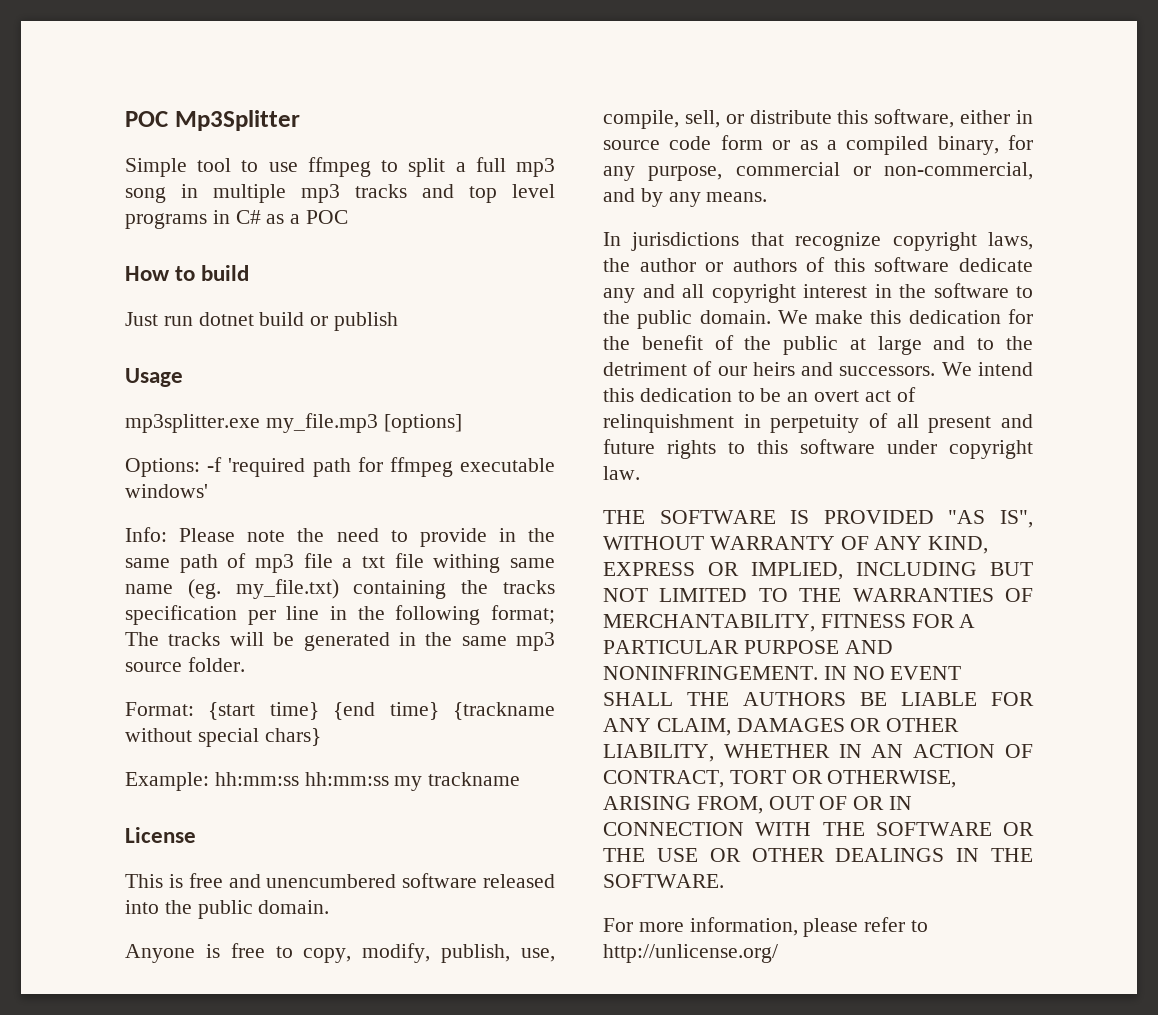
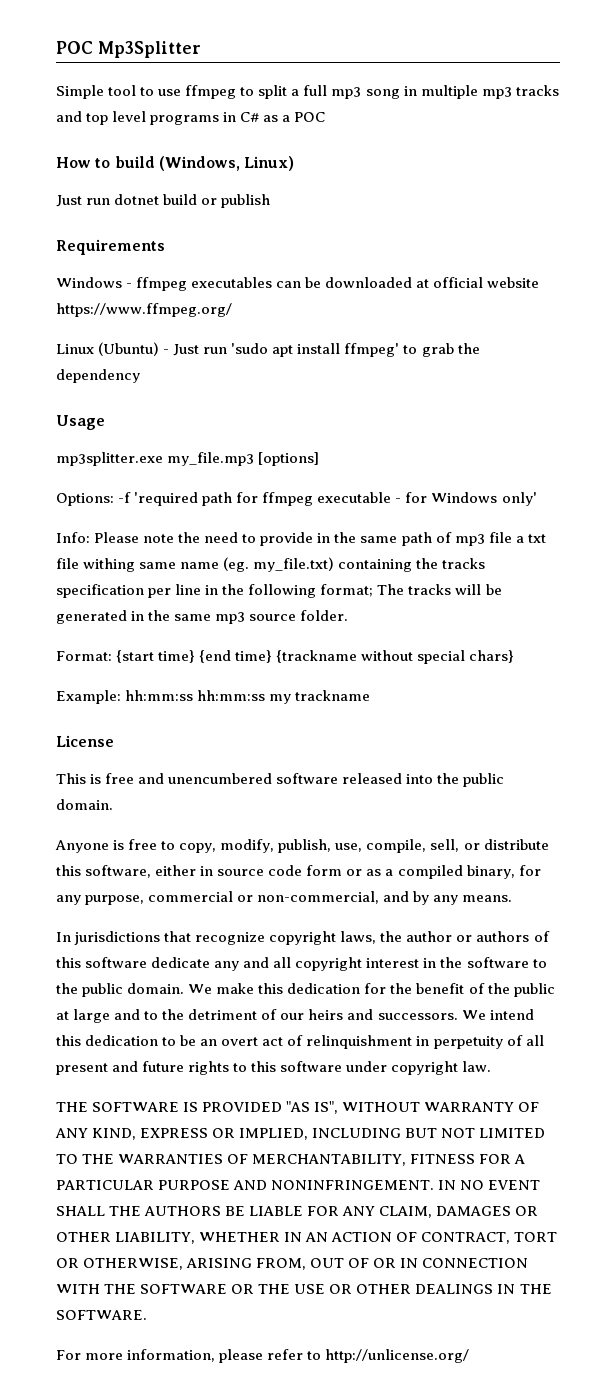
- How to build
+ How to build (Windows, Linux)
+ Requirements
+ Windows - ffmpeg executables can be downloaded at official website https://www.ffmpeg.org/
+ Linux (Ubuntu) - Just run 'sudo apt install ffmpeg' to grab the dependency
- Options: -f 'required path for ffmpeg executable windows'
+ Options: -f 'required path for ffmpeg executable - for Windows only'

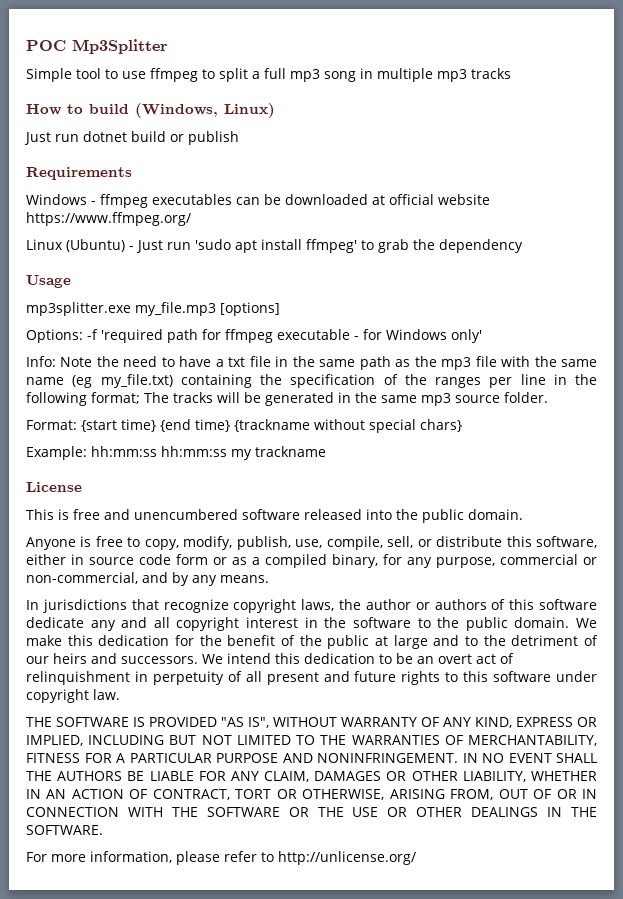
- Simple tool to use ffmpeg to split a full mp3 song in multiple mp3 tracks and top level programs in C# as a POC
+ Simple tool to use ffmpeg to split a full mp3 song in multiple mp3 tracks
- Info: Please note the need to provide in the same path of mp3 file a txt file withing same name (eg. my_file.txt) containing the tracks specification per line in the following format; The tracks will be generated in the same mp3 source folder.
+ Info: Note the need to have a txt file in the same path as the mp3 file with the same name (eg my_file.txt) containing the specification of the ranges per line in the following format; The tracks will be generated in the same mp3 source folder.

